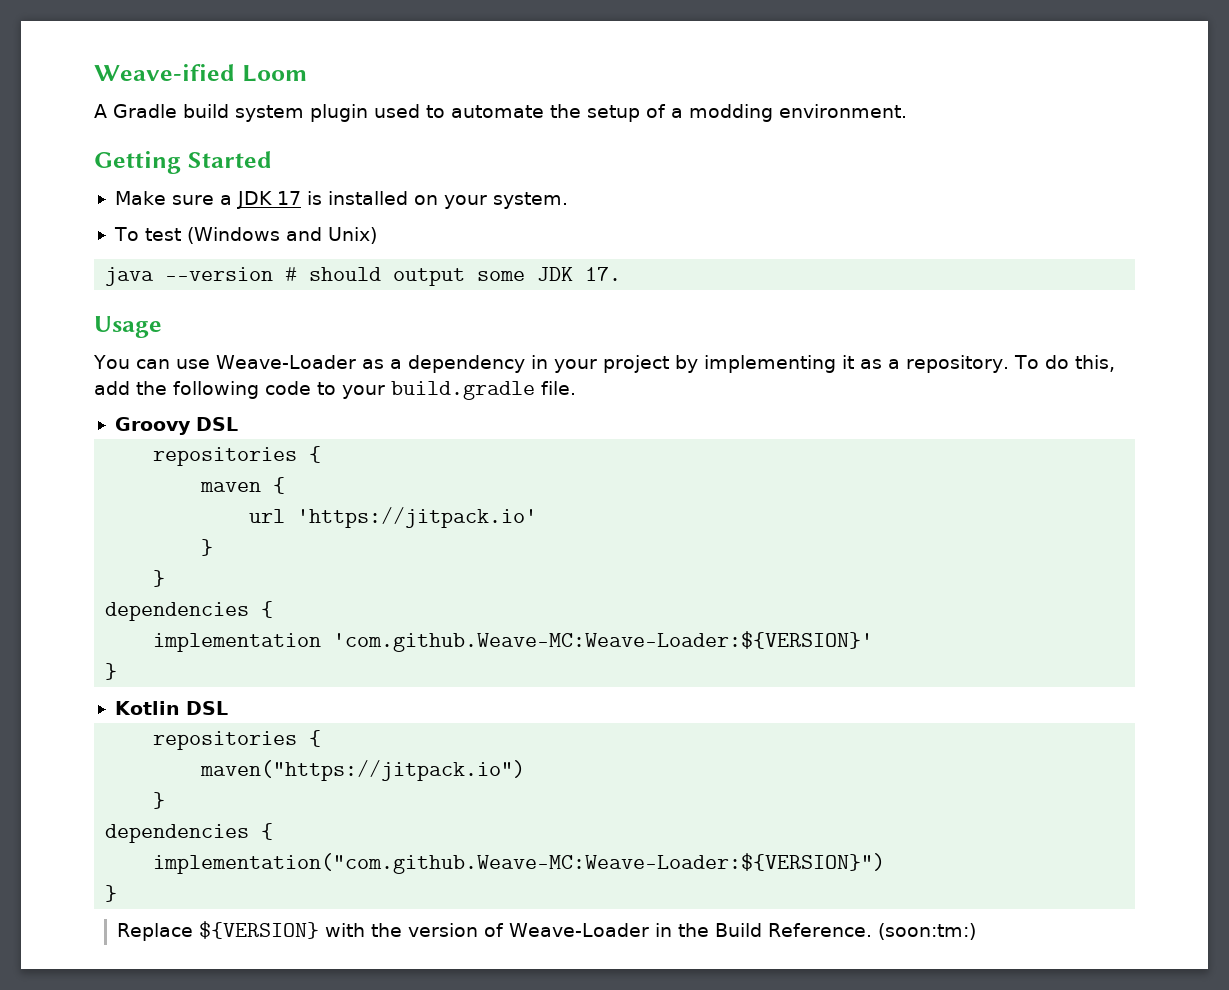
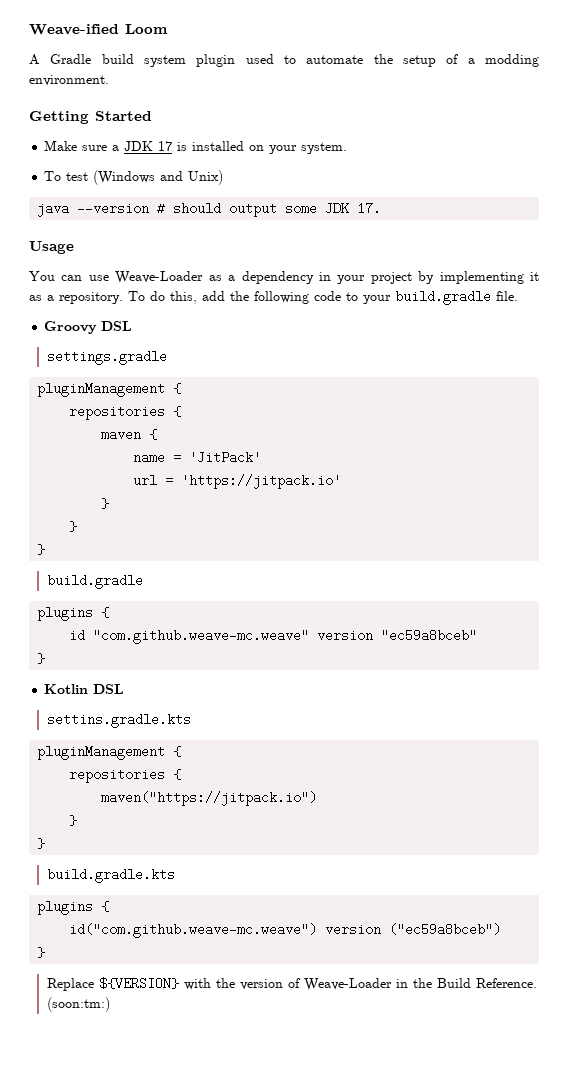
+ settings.gradle
+ pluginManagement {
+ name = 'JitPack'
- url 'https://jitpack.io'
+ url = 'https://jitpack.io'
  }
  }
- dependencies {
- implementation 'com.github.Weave-MC:Weave-Loader:${VERSION}'
+ }
+ build.gradle
+ plugins {
+ id "com.github.weave-mc.weave" version "ec59a8bceb"
+ settins.gradle.kts
+ pluginManagement {
  maven("https://jitpack.io")
  }
- dependencies {
- implementation("com.github.Weave-MC:Weave-Loader:${VERSION}")
+ }
+ build.gradle.kts
+ plugins {
+ id("com.github.weave-mc.weave") version ("ec59a8bceb")

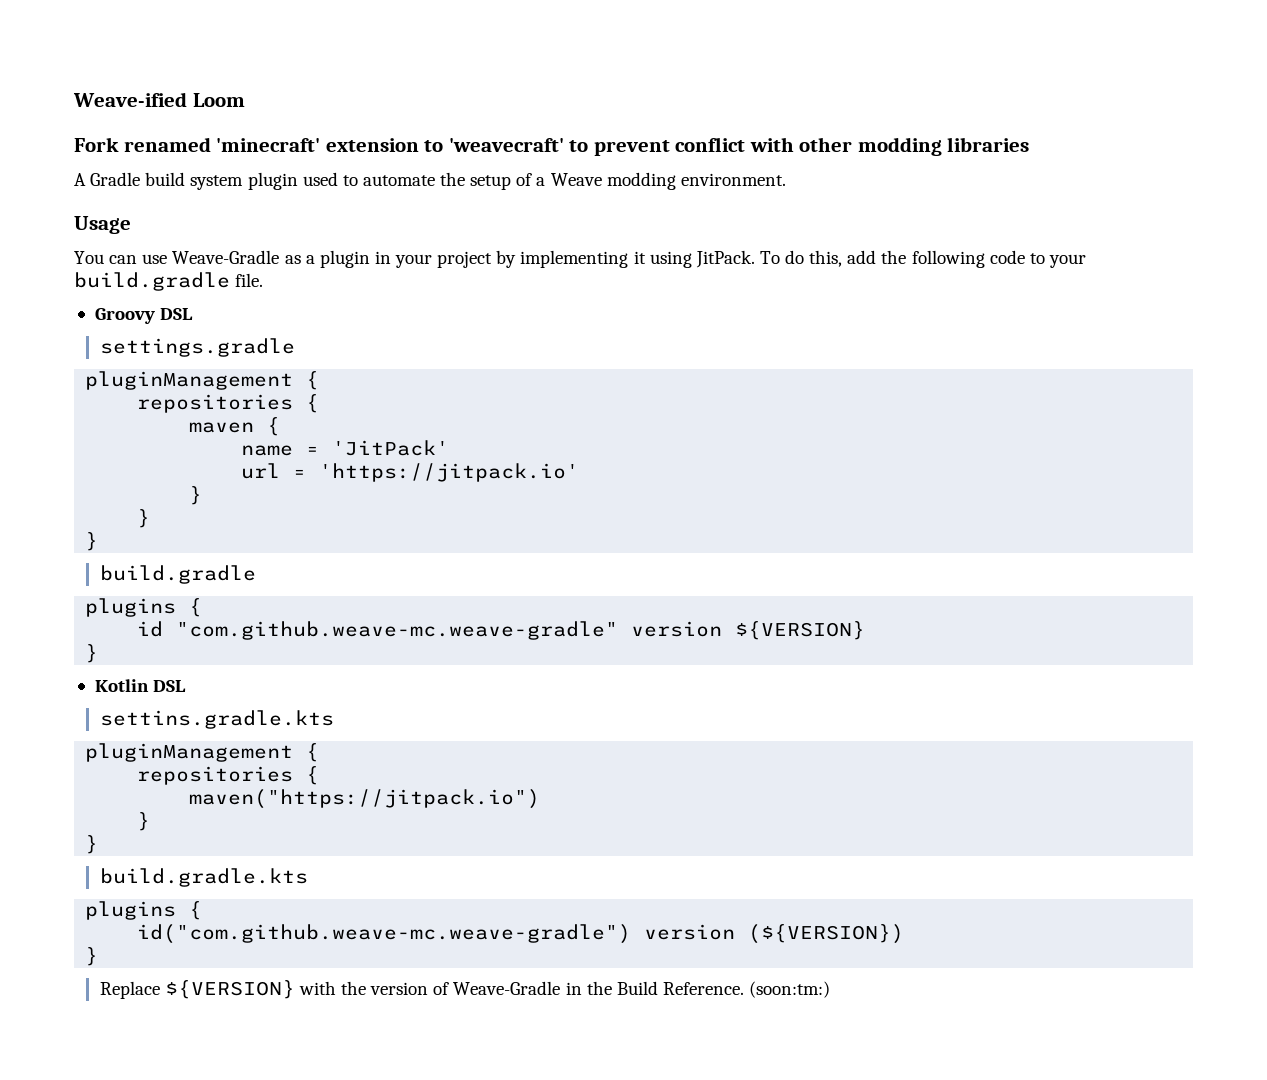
+ Fork renamed 'minecraft' extension to 'weavecraft' to prevent conflict with other modding libraries
- A Gradle build system plugin used to automate the setup of a modding environment.
+ A Gradle build system plugin used to automate the setup of a Weave modding environment.
- Getting Started
- Make sure a JDK 17 is installed on your system.
- To test (Windows and Unix)
- java --version # should output some JDK 17.
- You can use Weave-Loader as a dependency in your project by implementing it as a repository.
+ You can use Weave-Gradle as a plugin in your project by implementing it using JitPack.
- id "com.github.weave-mc.weave" version "ec59a8bceb"
+ id "com.github.weave-mc.weave-gradle" version ${VERSION}
- id("com.github.weave-mc.weave") version ("ec59a8bceb")
+ id("com.github.weave-mc.weave-gradle") version (${VERSION})
- Replace ${VERSION} with the version of Weave-Loader in the Build Reference.
+ Replace ${VERSION} with the version of Weave-Gradle in the Build Reference.

